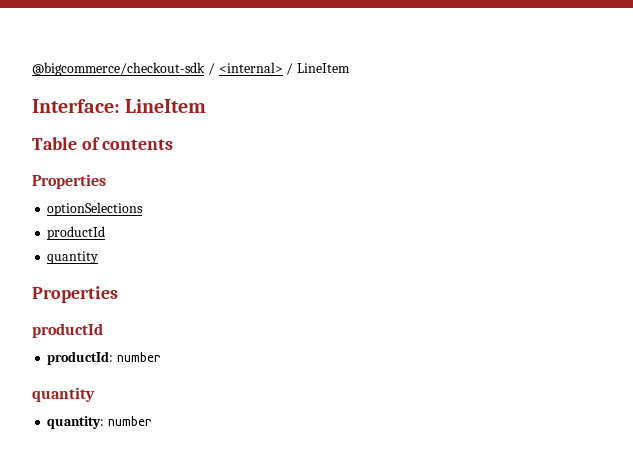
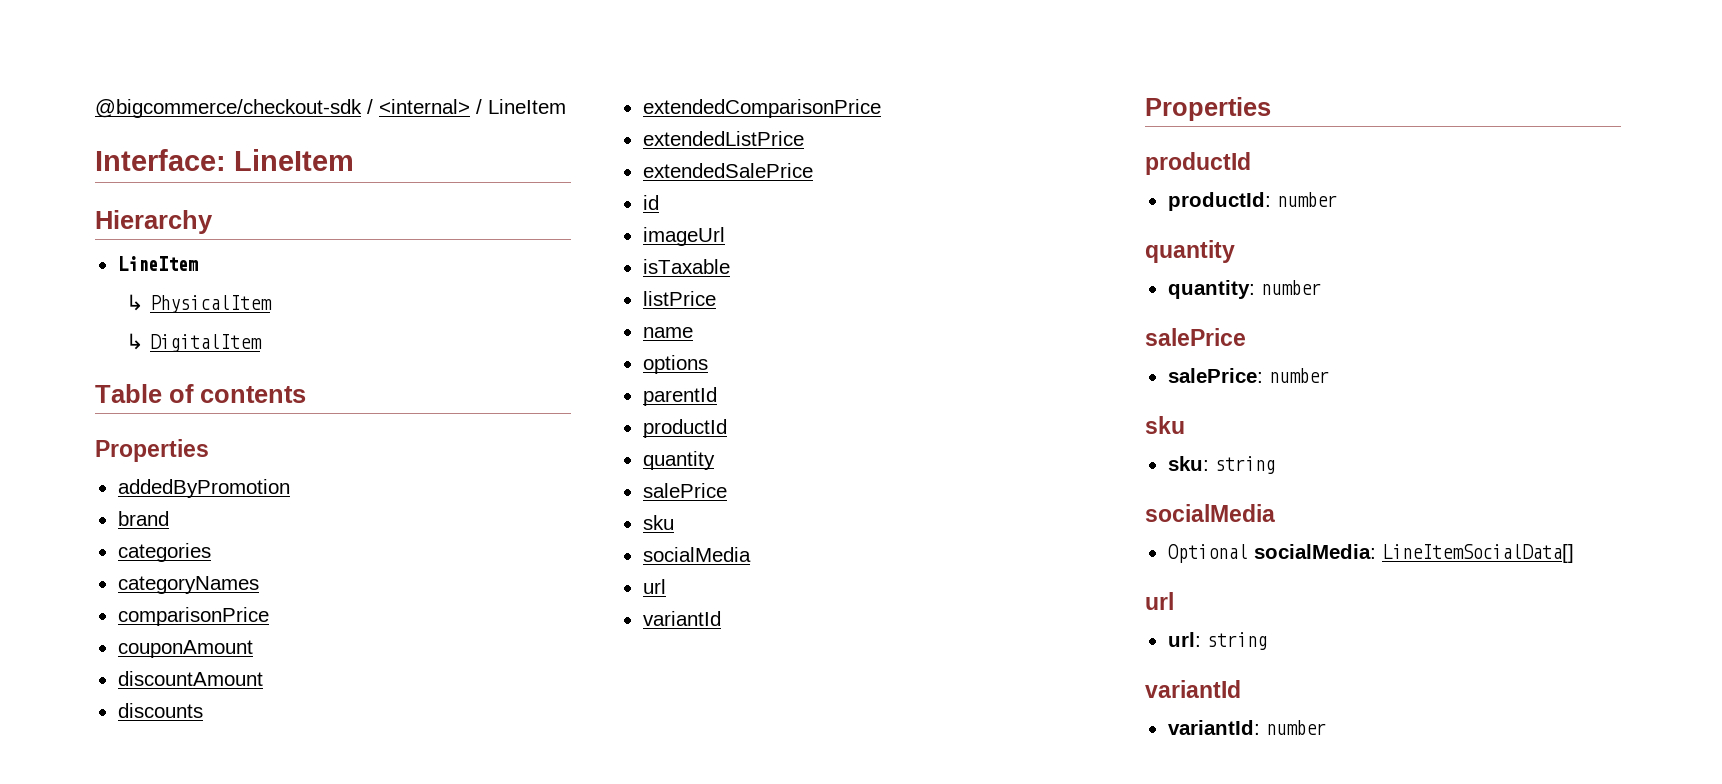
+ Hierarchy
+ LineItem
+ ↳ PhysicalItem
+ ↳ DigitalItem
  Table of contents
  Properties
- optionSelections
+ addedByPromotion
+ brand
+ categories
+ categoryNames
+ comparisonPrice
+ couponAmount
+ discountAmount
+ discounts
+ extendedComparisonPrice
+ extendedListPrice
+ extendedSalePrice
+ id
+ imageUrl
+ isTaxable
+ listPrice
+ name
+ options
+ parentId
  productId
  quantity
+ salePrice
+ sku
+ socialMedia
+ url
+ variantId
  quantity: number
+ salePrice
+ salePrice: number
+ sku
+ sku: string
+ socialMedia
+ Optional socialMedia: LineItemSocialData[]
+ url
+ url: string
+ variantId
+ variantId: number

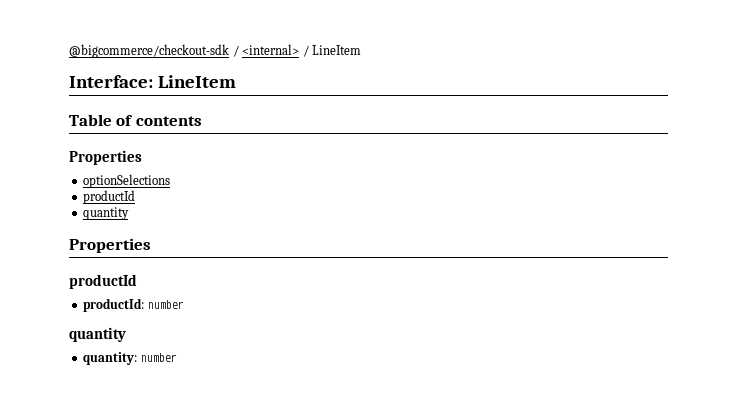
- Hierarchy
- LineItem
- ↳ PhysicalItem
- ↳ DigitalItem
  Table of contents
  Properties
- addedByPromotion
- brand
- categories
- categoryNames
- comparisonPrice
- couponAmount
- discountAmount
- discounts
- extendedComparisonPrice
- extendedListPrice
- extendedSalePrice
- id
- imageUrl
- isTaxable
- listPrice
- name
- options
- parentId
+ optionSelections
  productId
  quantity
- salePrice
- sku
- socialMedia
- url
- variantId
  quantity: number
- salePrice
- salePrice: number
- sku
- sku: string
- socialMedia
- Optional socialMedia: LineItemSocialData[]
- url
- url: string
- variantId
- variantId: number

